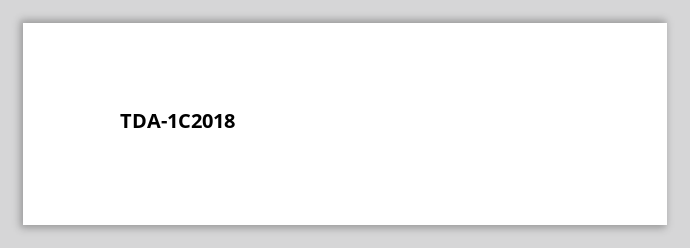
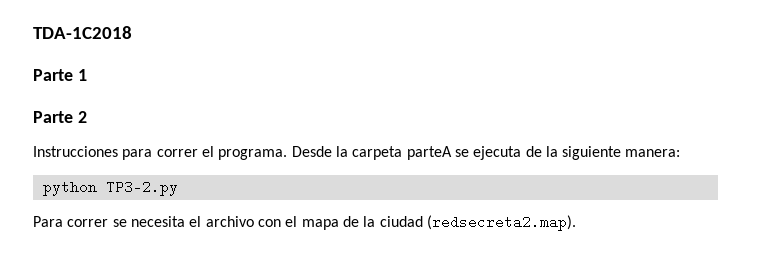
+ Parte 1
+ Parte 2
+ Instrucciones para correr el programa. Desde la carpeta parteA se ejecuta de la siguiente manera:
+ python TP3-2.py
+ Para correr se necesita el archivo con el mapa de la ciudad (redsecreta2.map).

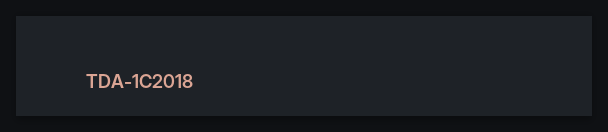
- Parte 1
- Parte 2
- Instrucciones para correr el programa. Desde la carpeta parteA se ejecuta de la siguiente manera:
- python TP3-2.py
- Para correr se necesita el archivo con el mapa de la ciudad (redsecreta2.map).

